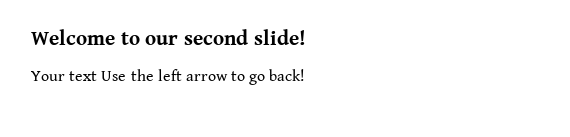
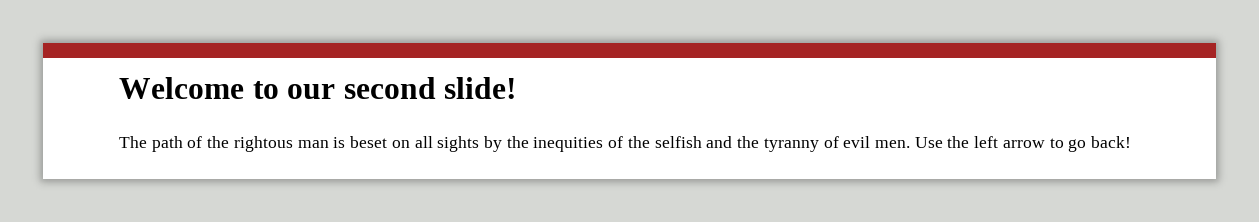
- Your text Use the left arrow to go back!
+ The path of the rightous man is beset on all sights by the inequities of the selfish and the tyranny of evil men. Use the left arrow to go back!

